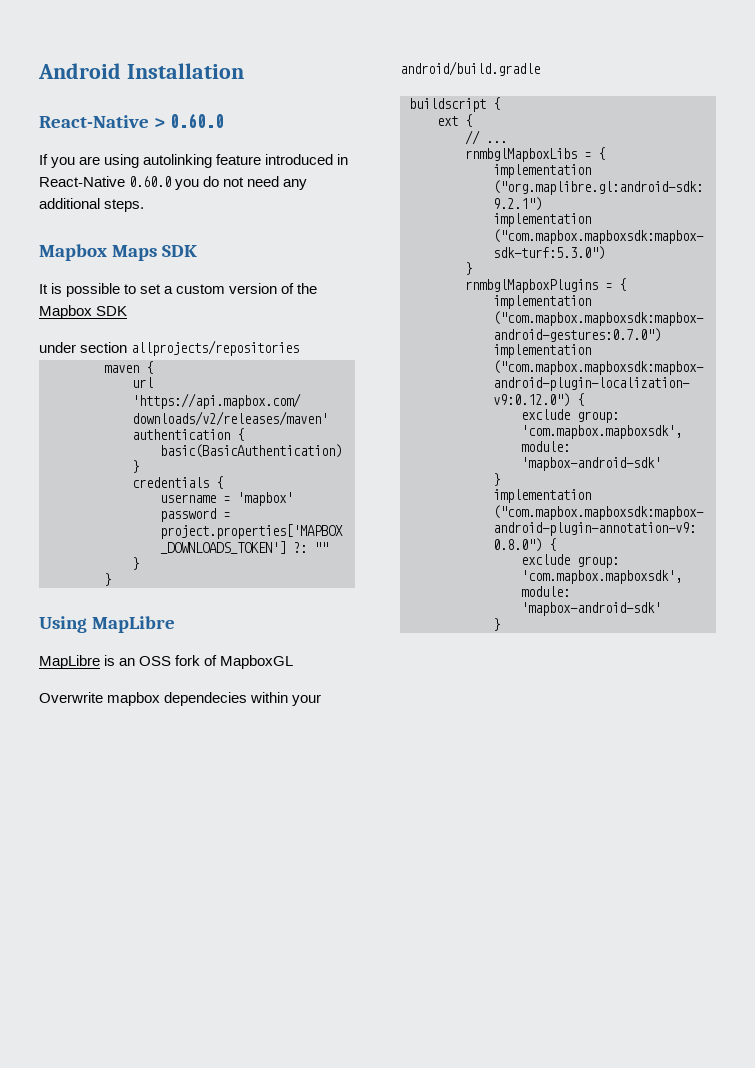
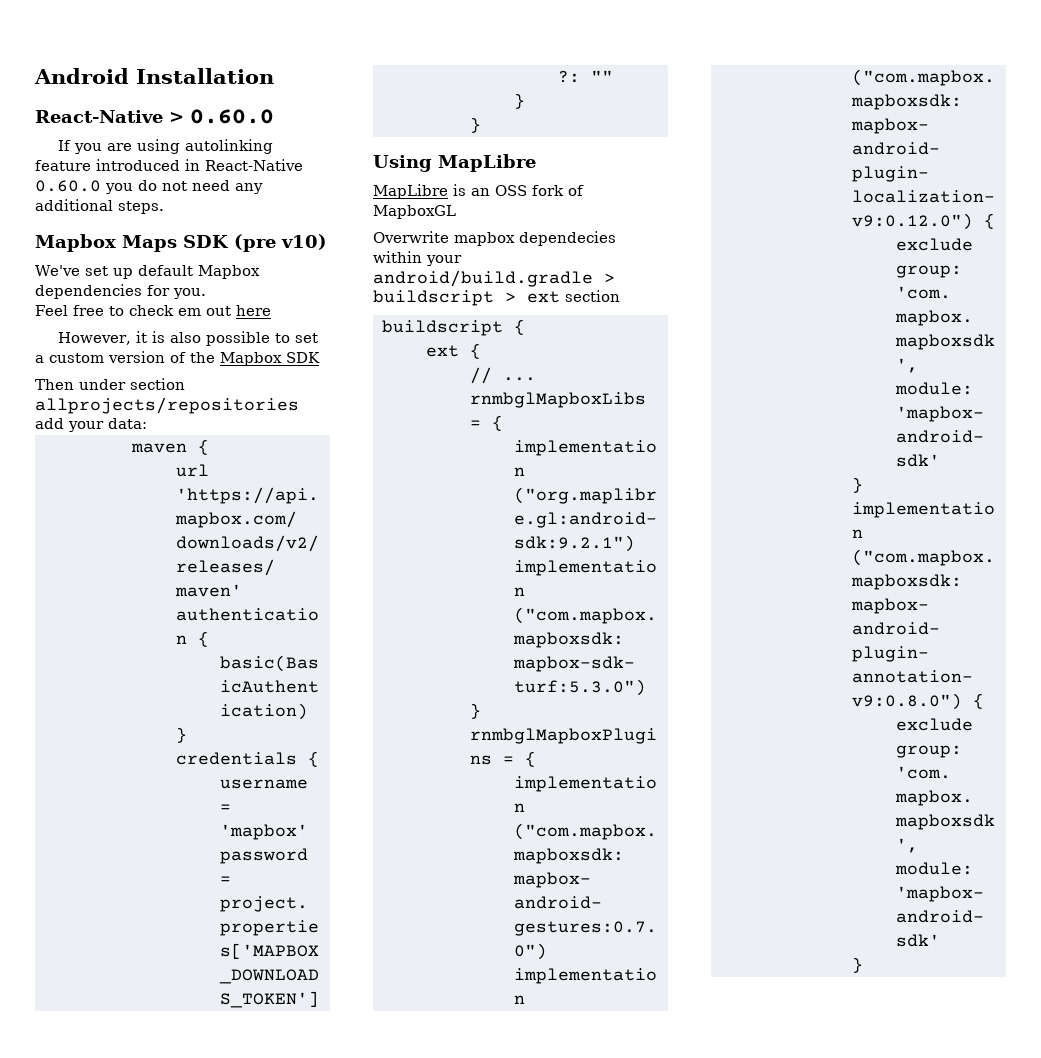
- Mapbox Maps SDK
- It is possible to set a custom version of the Mapbox SDK
+ Mapbox Maps SDK (pre v10)
+ We've set up default Mapbox dependencies for you.
+ Feel free to check em out here
+ However, it is also possible to set a custom version of the Mapbox SDK
- under section allprojects/repositories
+ Then under section allprojects/repositories add your data:
- Overwrite mapbox dependecies within your android/build.gradle
+ Overwrite mapbox dependecies within your android/build.gradle > buildscript > ext section

